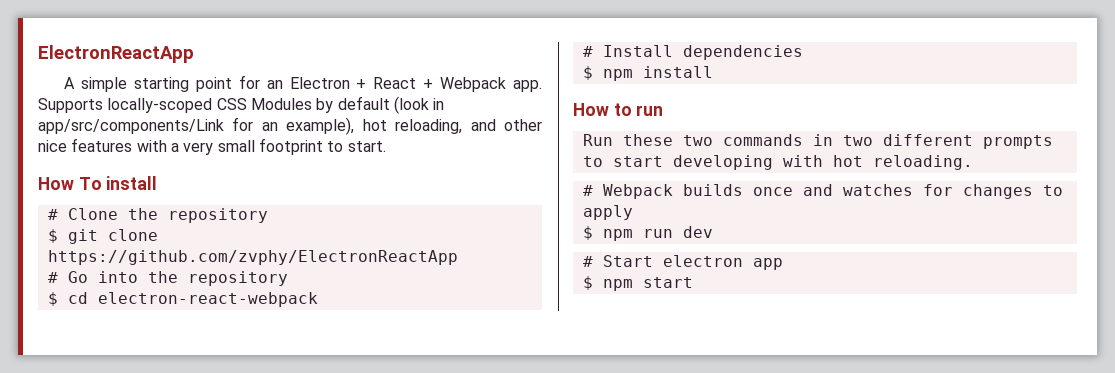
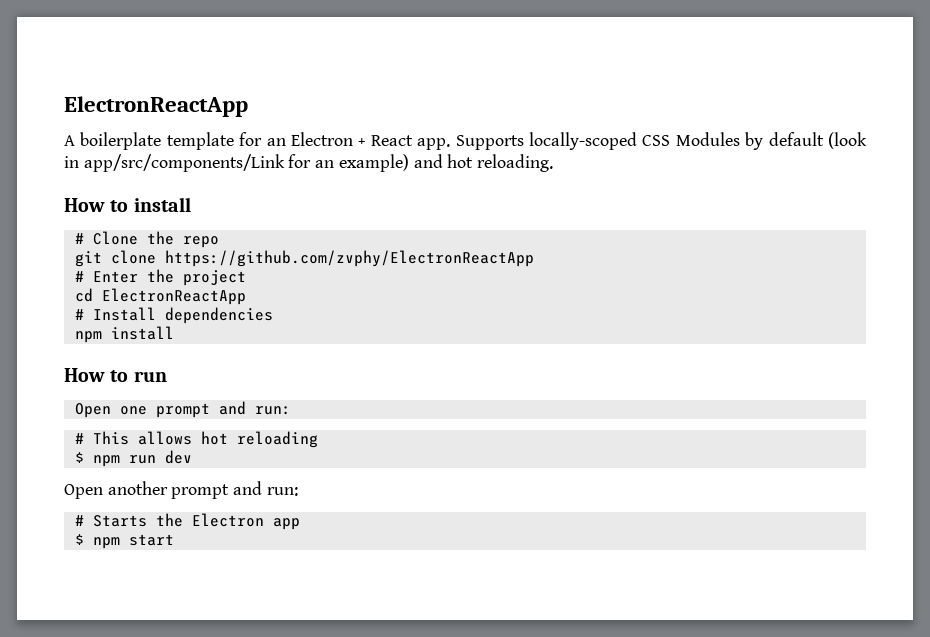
- A simple starting point for an Electron + React + Webpack app.
+ A boilerplate template for an Electron + React app.
- Supports locally-scoped CSS Modules by default (look in app/src/components/Link for an example), hot reloading, and other nice features with a very small footprint to start.
- How To install
+ Supports locally-scoped CSS Modules by default (look in app/src/components/Link for an example) and hot reloading.
+ How to install
- # Clone the repository
- $ git clone https://github.com/zvphy/ElectronReactApp
+ # Clone the repo
+ git clone https://github.com/zvphy/ElectronReactApp
- # Go into the repository
- $ cd electron-react-webpack
+ # Enter the project
+ cd ElectronReactApp
- $ npm install
+ npm install
- Run these two commands in two different prompts to start developing with hot reloading.
- # Webpack builds once and watches for changes to apply
+ Open one prompt and run:
+ # This allows hot reloading
  $ npm run dev
- # Start electron app
+ Open another prompt and run:
+ # Starts the Electron app

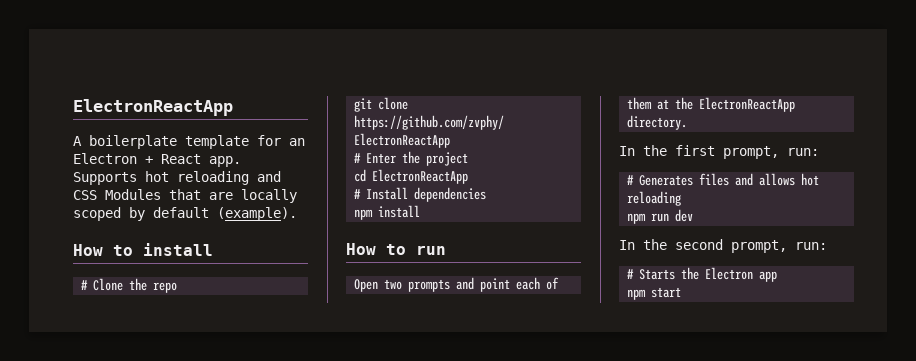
- Supports locally-scoped CSS Modules by default (look in app/src/components/Link for an example) and hot reloading.
+ Supports hot reloading and CSS Modules that are locally scoped by default (example).
- Open one prompt and run:
- # This allows hot reloading
+ Open two prompts and point each of them at the ElectronReactApp directory.
+ In the first prompt, run:
+ # Generates files and allows hot reloading
- $ npm run dev
+ npm run dev
- Open another prompt and run:
+ In the second prompt, run:
- $ npm start
+ npm start

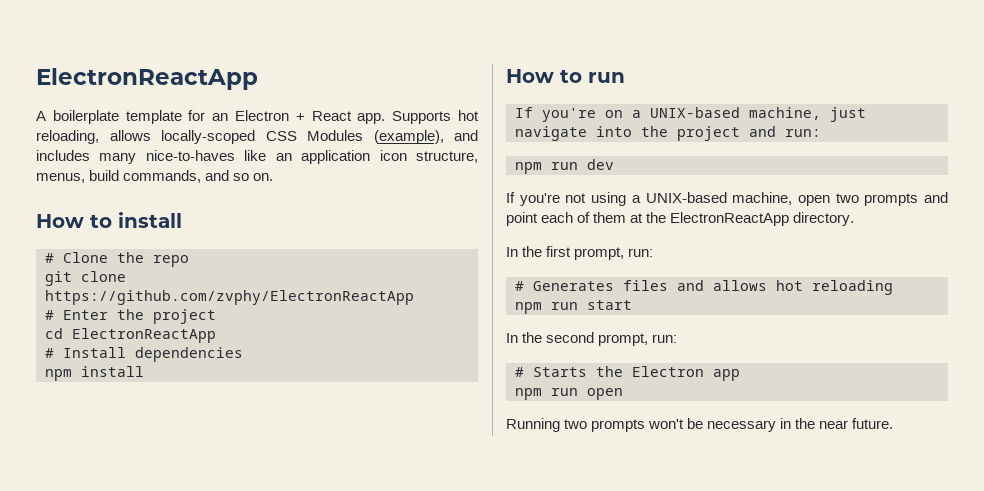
- Supports hot reloading and CSS Modules that are locally scoped by default (example).
+ Supports hot reloading, allows locally-scoped CSS Modules (example), and includes many nice-to-haves like an application icon structure, menus, build commands, and so on.
- Open two prompts and point each of them at the ElectronReactApp directory.
+ If you're on a UNIX-based machine, just navigate into the project and run:
+ npm run dev
+ If you're not using a UNIX-based machine, open two prompts and point each of them at the ElectronReactApp directory.
- npm run dev
+ npm run start
- npm start
+ npm run open
+ Running two prompts won't be necessary in the near future.

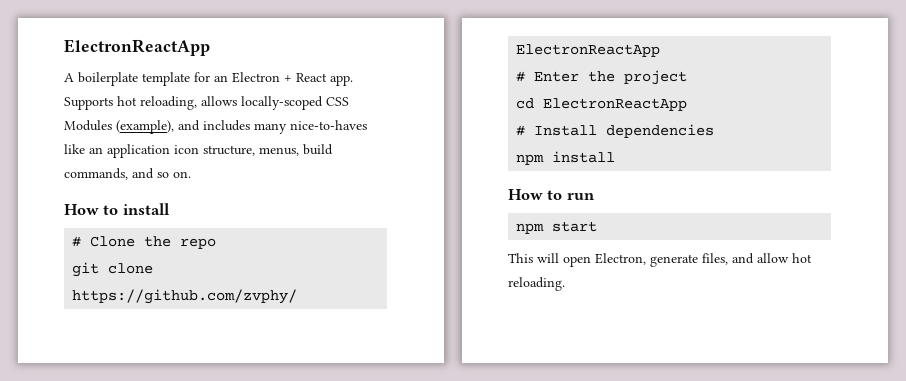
- If you're on a UNIX-based machine, just navigate into the project and run:
- npm run dev
- If you're not using a UNIX-based machine, open two prompts and point each of them at the ElectronReactApp directory.
- In the first prompt, run:
- # Generates files and allows hot reloading
- npm run start
- In the second prompt, run:
- # Starts the Electron app
- npm run open
- Running two prompts won't be necessary in the near future.
+ npm start
+ This will open Electron, generate files, and allow hot reloading.

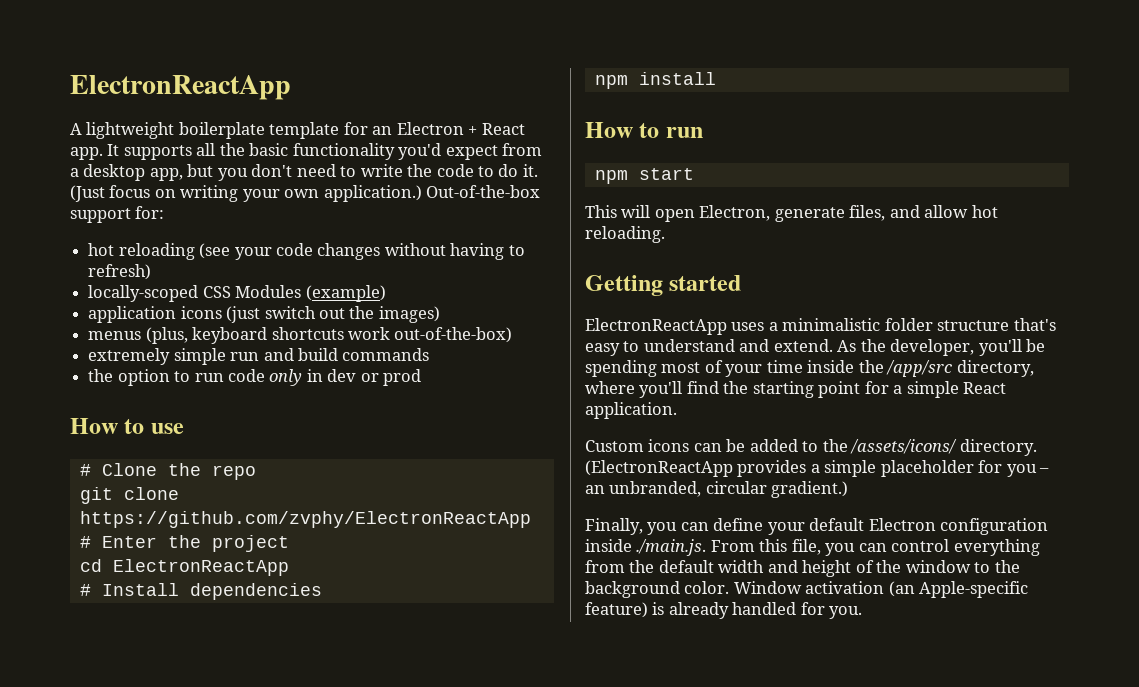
- A boilerplate template for an Electron + React app.
+ A lightweight boilerplate template for an Electron + React app.
- Supports hot reloading, allows locally-scoped CSS Modules (example), and includes many nice-to-haves like an application icon structure, menus, build commands, and so on.
- How to install
+ It supports all the basic functionality you'd expect from a desktop app, but you don't need to write the code to do it. (Just focus on writing your own application.) Out-of-the-box support for:
+ hot reloading (see your code changes without having to refresh)
+ locally-scoped CSS Modules (example)
+ application icons (just switch out the images)
+ menus (plus, keyboard shortcuts work out-of-the-box)
+ extremely simple run and build commands
+ the option to run code only in dev or prod
+ How to use
+ Getting started
+ ElectronReactApp uses a minimalistic folder structure that's easy to understand and extend. As the developer, you'll be spending most of your time inside the /app/src directory, where you'll find the starting point for a simple React application.
+ Custom icons can be added to the /assets/icons/ directory. (ElectronReactApp provides a simple placeholder for you – an unbranded, circular gradient.)
+ Finally, you can define your default Electron configuration inside ./main.js. From this file, you can control everything from the default width and height of the window to the background color. Window activation (an Apple-specific feature) is already handled for you.

